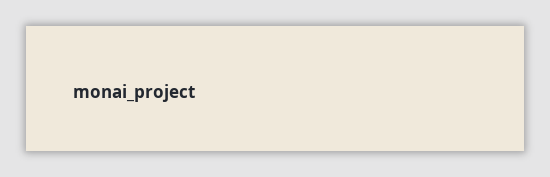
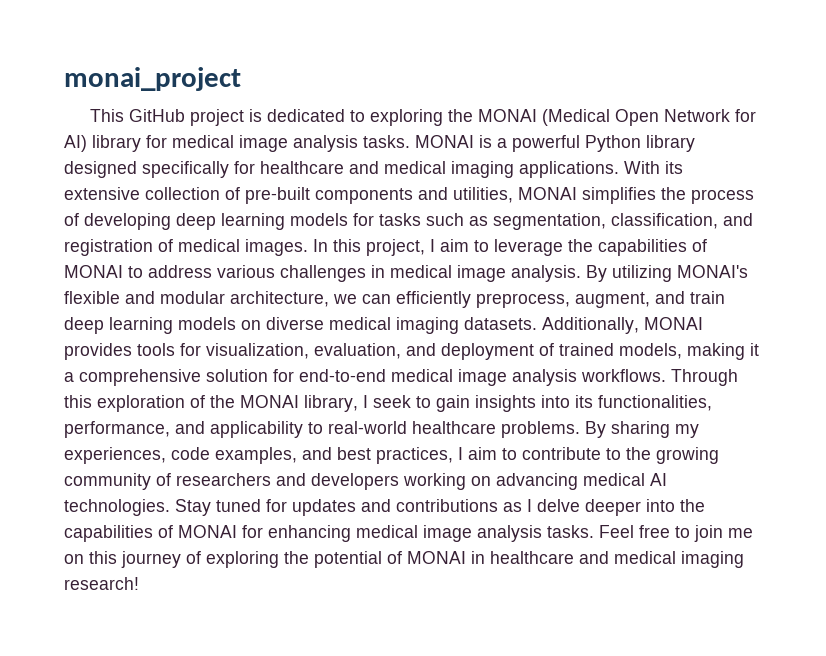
+ This GitHub project is dedicated to exploring the MONAI (Medical Open Network for AI) library for medical image analysis tasks. MONAI is a powerful Python library designed specifically for healthcare and medical imaging applications. With its extensive collection of pre-built components and utilities, MONAI simplifies the process of developing deep learning models for tasks such as segmentation, classification, and registration of medical images. In this project, I aim to leverage the capabilities of MONAI to address various challenges in medical image analysis. By utilizing MONAI's flexible and modular architecture, we can efficiently preprocess, augment, and train deep learning models on diverse medical imaging datasets. Additionally, MONAI provides tools for visualization, evaluation, and deployment of trained models, making it a comprehensive solution for end-to-end medical image analysis workflows. Through this exploration of the MONAI library, I seek to gain insights into its functionalities, performance, and applicability to real-world healthcare problems. By sharing my experiences, code examples, and best practices, I aim to contribute to the growing community of researchers and developers working on advancing medical AI technologies. Stay tuned for updates and contributions as I delve deeper into the capabilities of MONAI for enhancing medical image analysis tasks. Feel free to join me on this journey of exploring the potential of MONAI in healthcare and medical imaging research!

